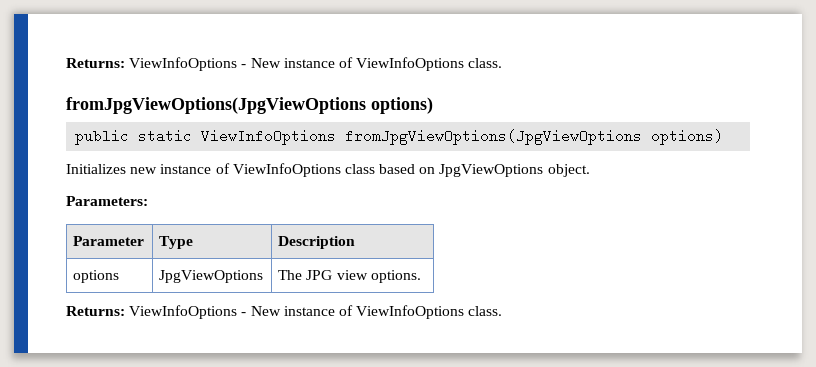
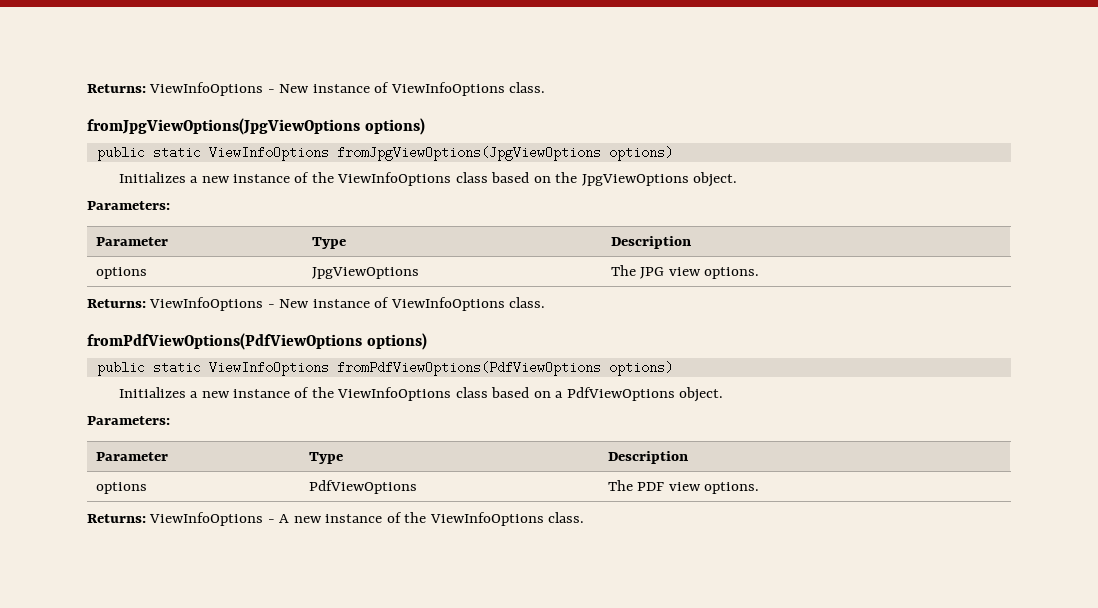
- Initializes new instance of ViewInfoOptions class based on JpgViewOptions object.
+ Initializes a new instance of the ViewInfoOptions class based on the JpgViewOptions object.
  options | JpgViewOptions | The JPG view options.
  Returns: ViewInfoOptions - New instance of ViewInfoOptions class.
+ fromPdfViewOptions(PdfViewOptions options)
+ public static ViewInfoOptions fromPdfViewOptions(PdfViewOptions options)
+ Initializes a new instance of the ViewInfoOptions class based on a PdfViewOptions object.
+ Parameters:
+ Parameter | Type | Description
+ options | PdfViewOptions | The PDF view options.
+ Returns: ViewInfoOptions - A new instance of the ViewInfoOptions class.

